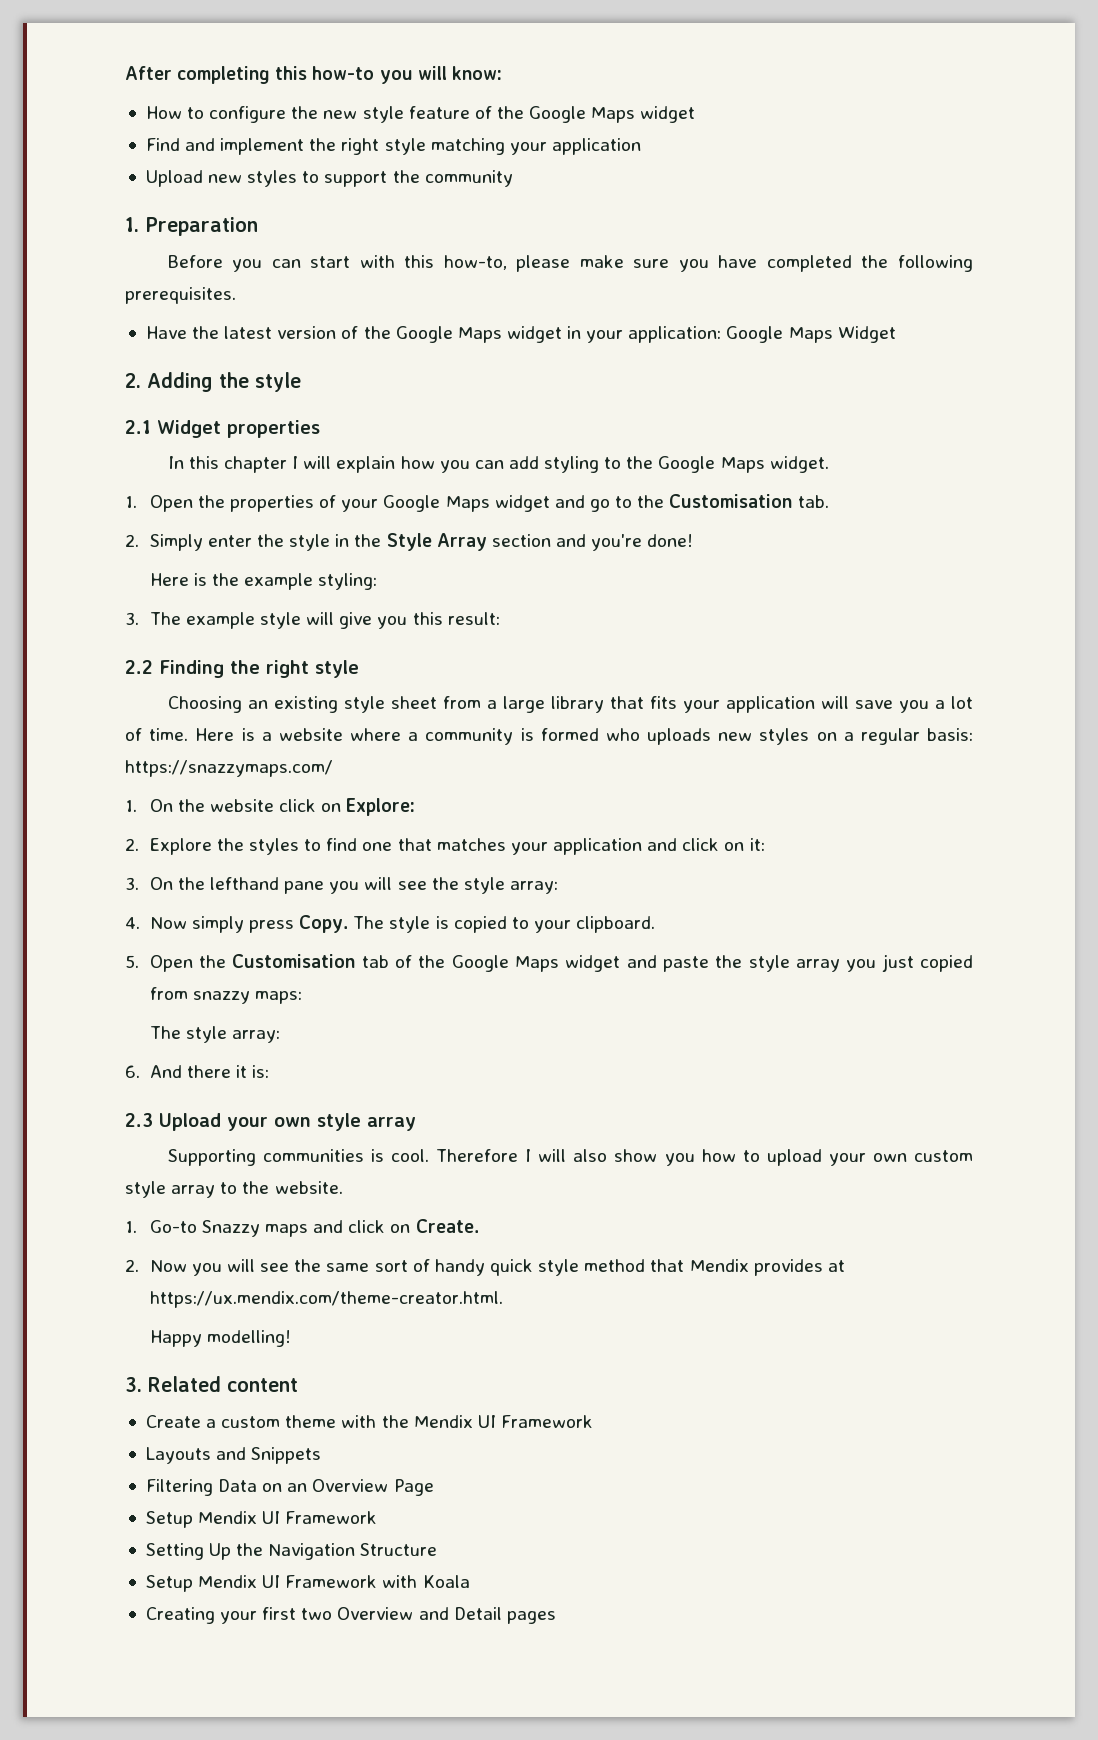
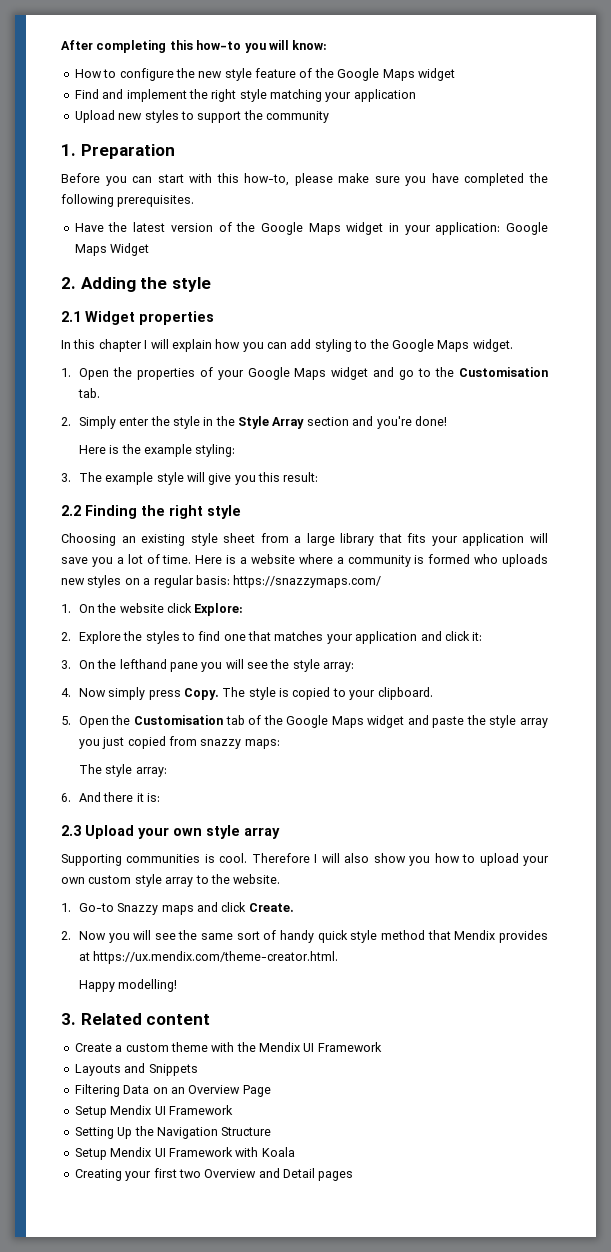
- 1. On the website click on Explore:
+ 1. On the website click Explore:
- 2. Explore the styles to find one that matches your application and click on it:
+ 2. Explore the styles to find one that matches your application and click it:
- 1. Go-to Snazzy maps and click on Create.
+ 1. Go-to Snazzy maps and click Create.

